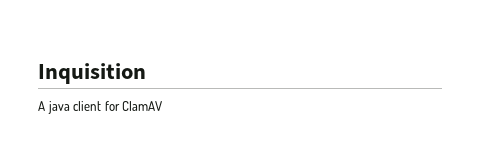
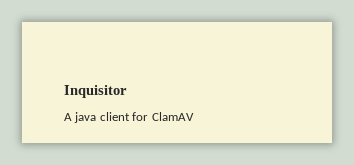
- Inquisition
+ Inquisitor

